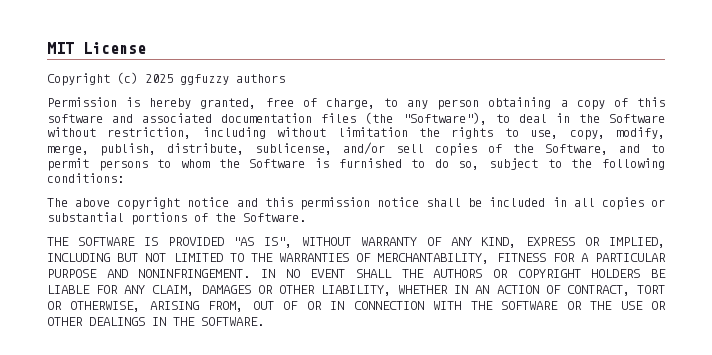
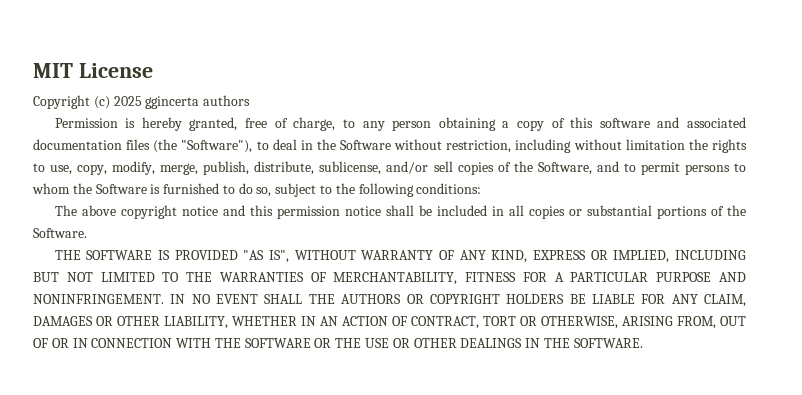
- Copyright (c) 2025 ggfuzzy authors
+ Copyright (c) 2025 ggincerta authors

